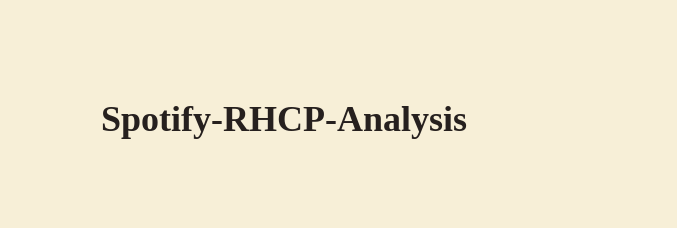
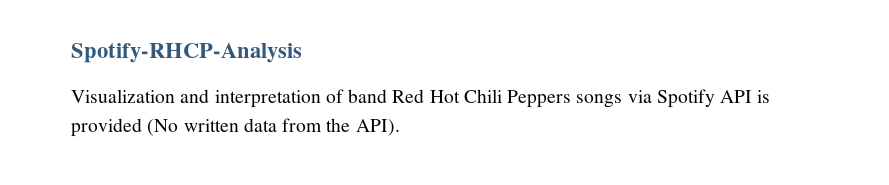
+ Visualization and interpretation of band Red Hot Chili Peppers songs via Spotify API is provided (No written data from the API).

